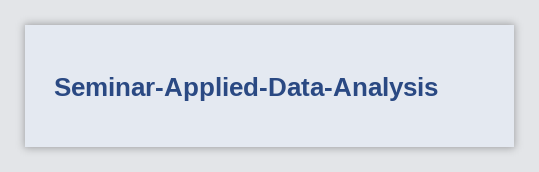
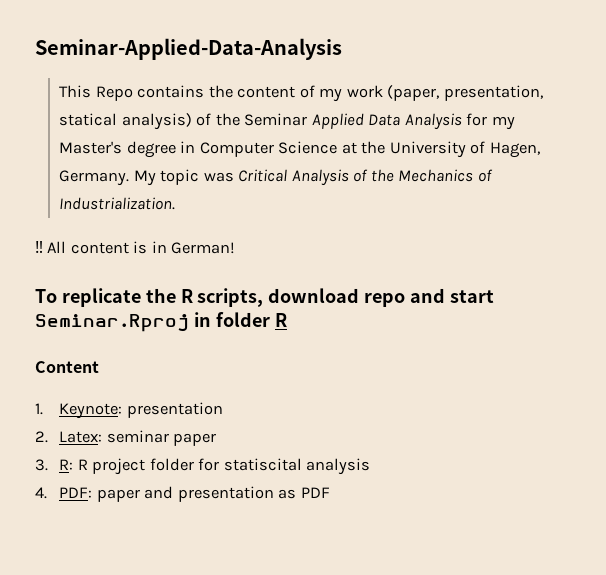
+ This Repo contains the content of my work (paper, presentation, statical analysis) of the Seminar Applied Data Analysis for my Master's degree in Computer Science at the University of Hagen, Germany. My topic was Critical Analysis of the Mechanics of Industrialization.
+ ‼ All content is in German!
+ To replicate the R scripts, download repo and start Seminar.Rproj in folder R
+ Content
+ 1. Keynote: presentation
+ 2. Latex: seminar paper
+ 3. R: R project folder for statiscital analysis
+ 4. PDF: paper and presentation as PDF

